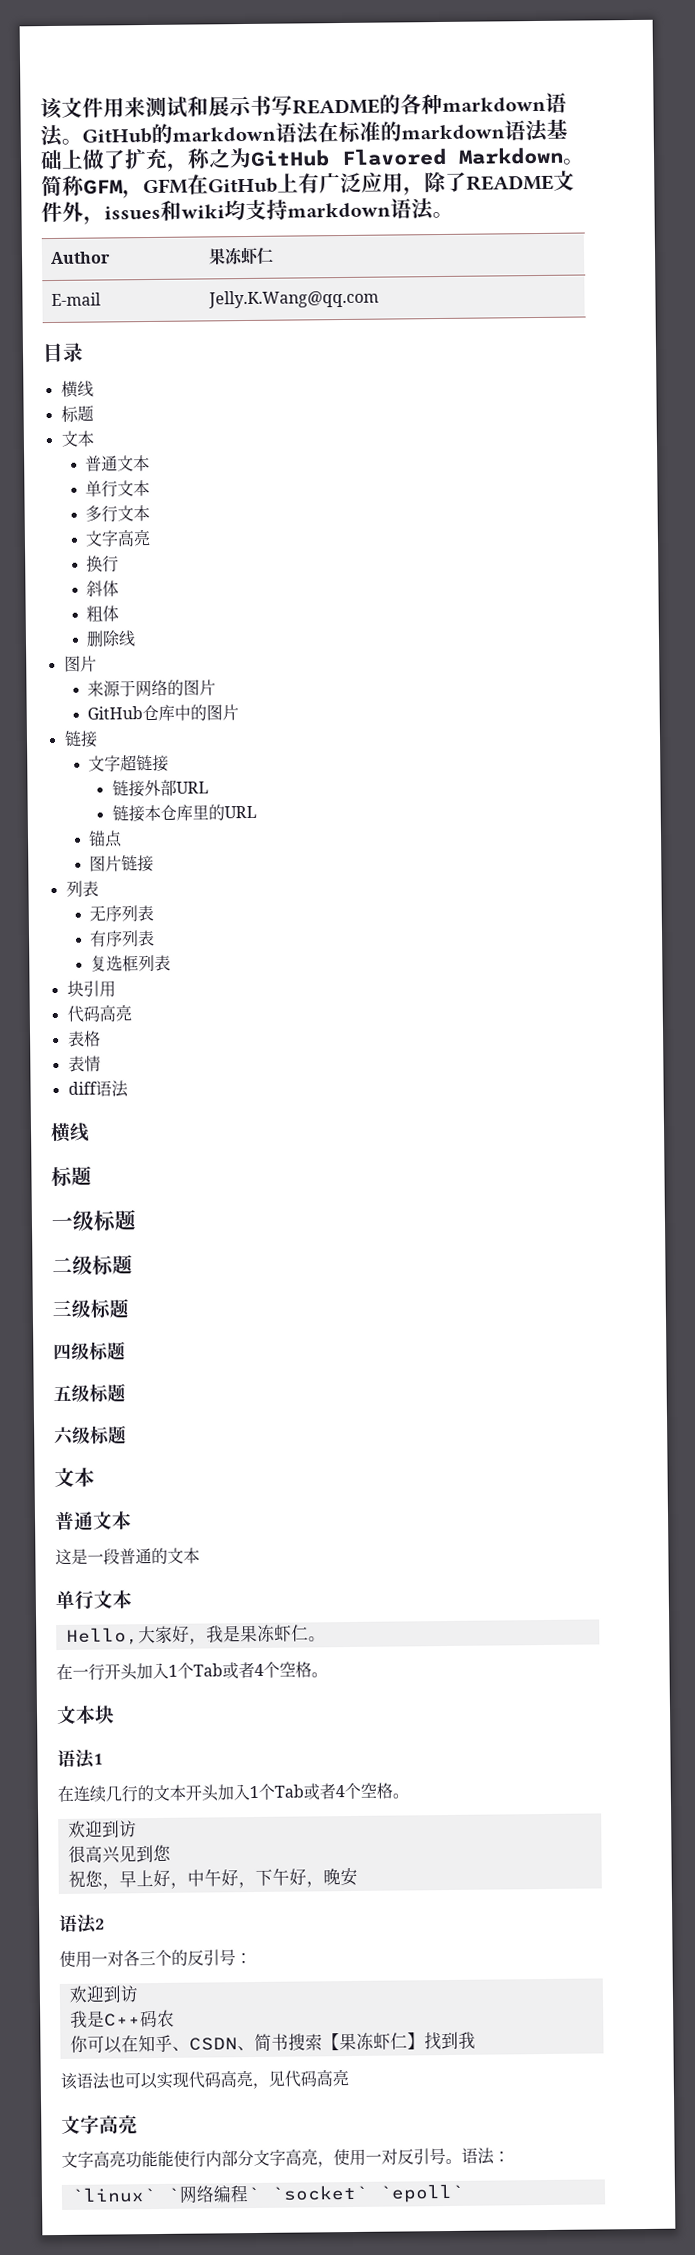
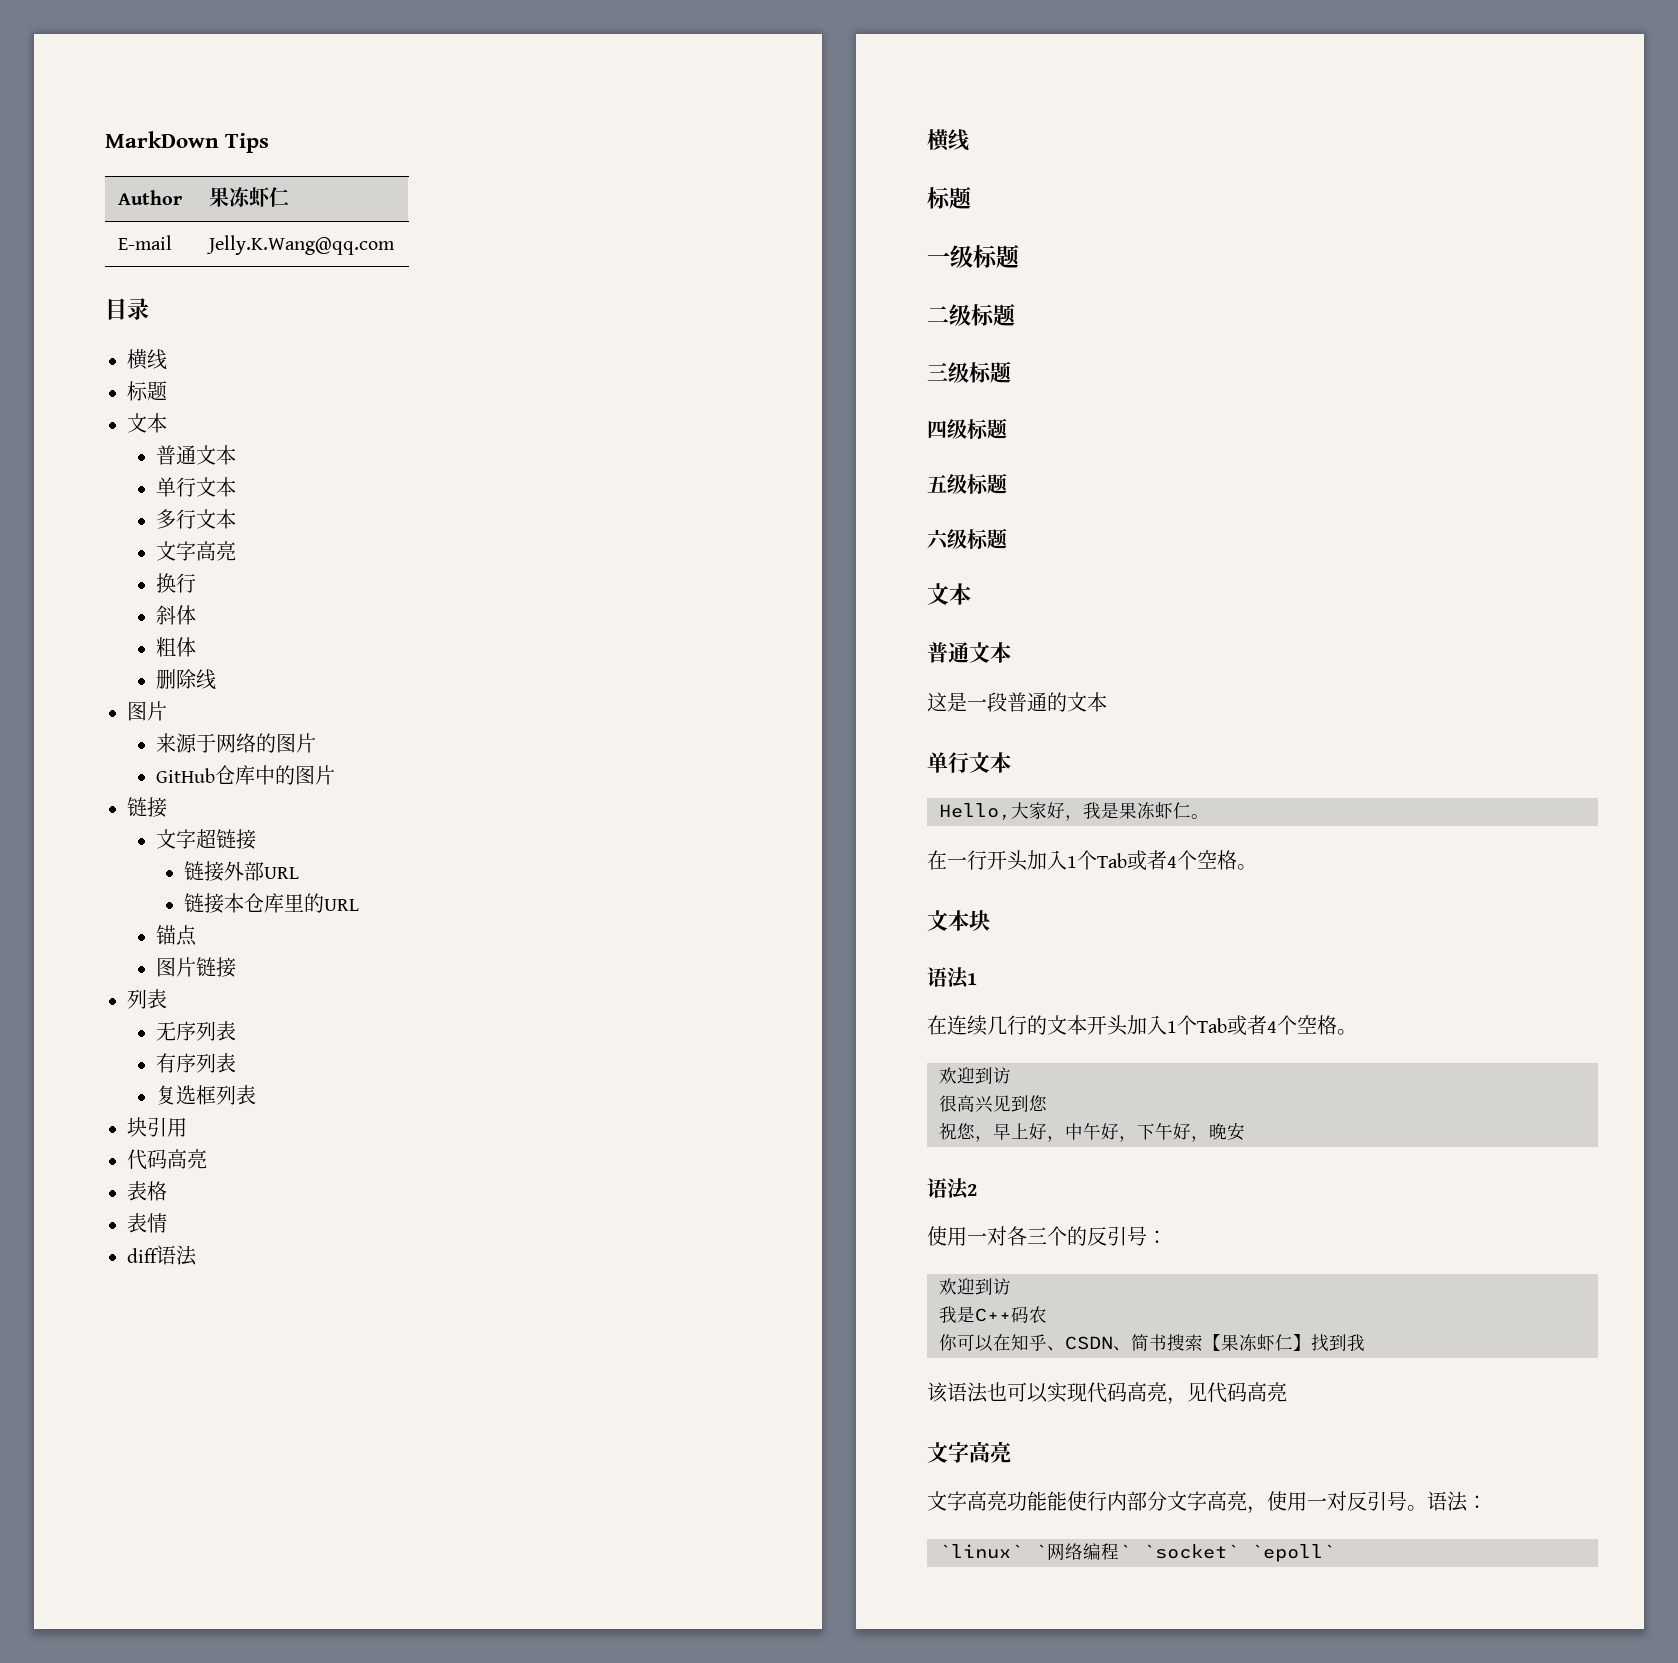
- 该文件用来测试和展示书写README的各种markdown语法。GitHub的markdown语法在标准的markdown语法基础上做了扩充，称之为GitHub Flavored Markdown。简称GFM，GFM在GitHub上有广泛应用，除了README文件外，issues和wiki均支持markdown语法。
+ MarkDown Tips

